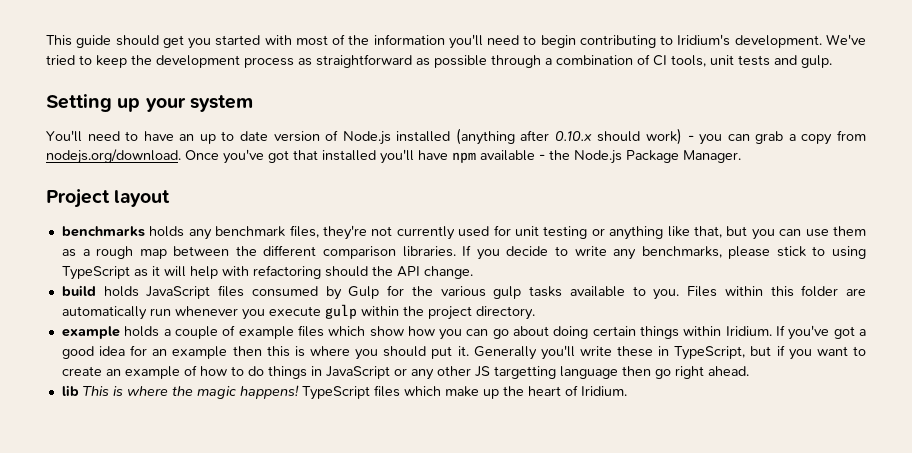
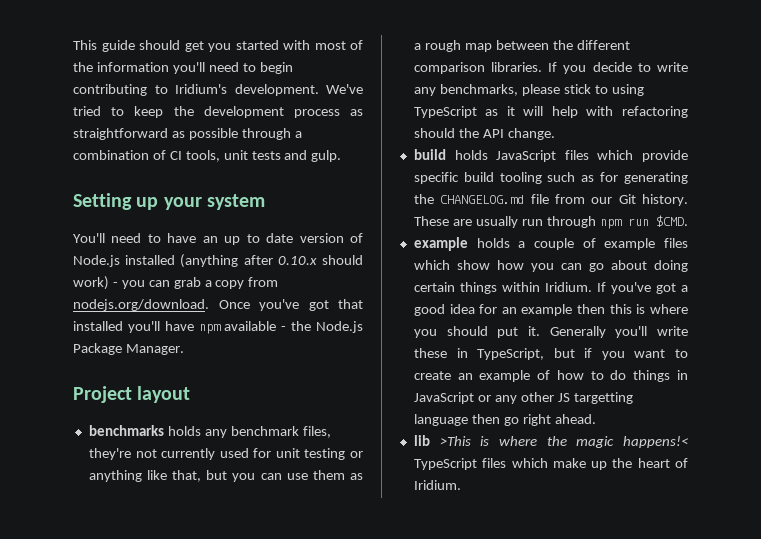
- build holds JavaScript files consumed by Gulp for the various gulp tasks available to you. Files within this folder are automatically run whenever you execute gulp within the project directory.
+ build holds JavaScript files which provide specific build tooling such as for generating the CHANGELOG.md file from our Git history. These are usually run through npm run $CMD.
- lib This is where the magic happens! TypeScript files which make up the heart of Iridium.
+ lib >This is where the magic happens!< TypeScript files which make up the heart of Iridium.

